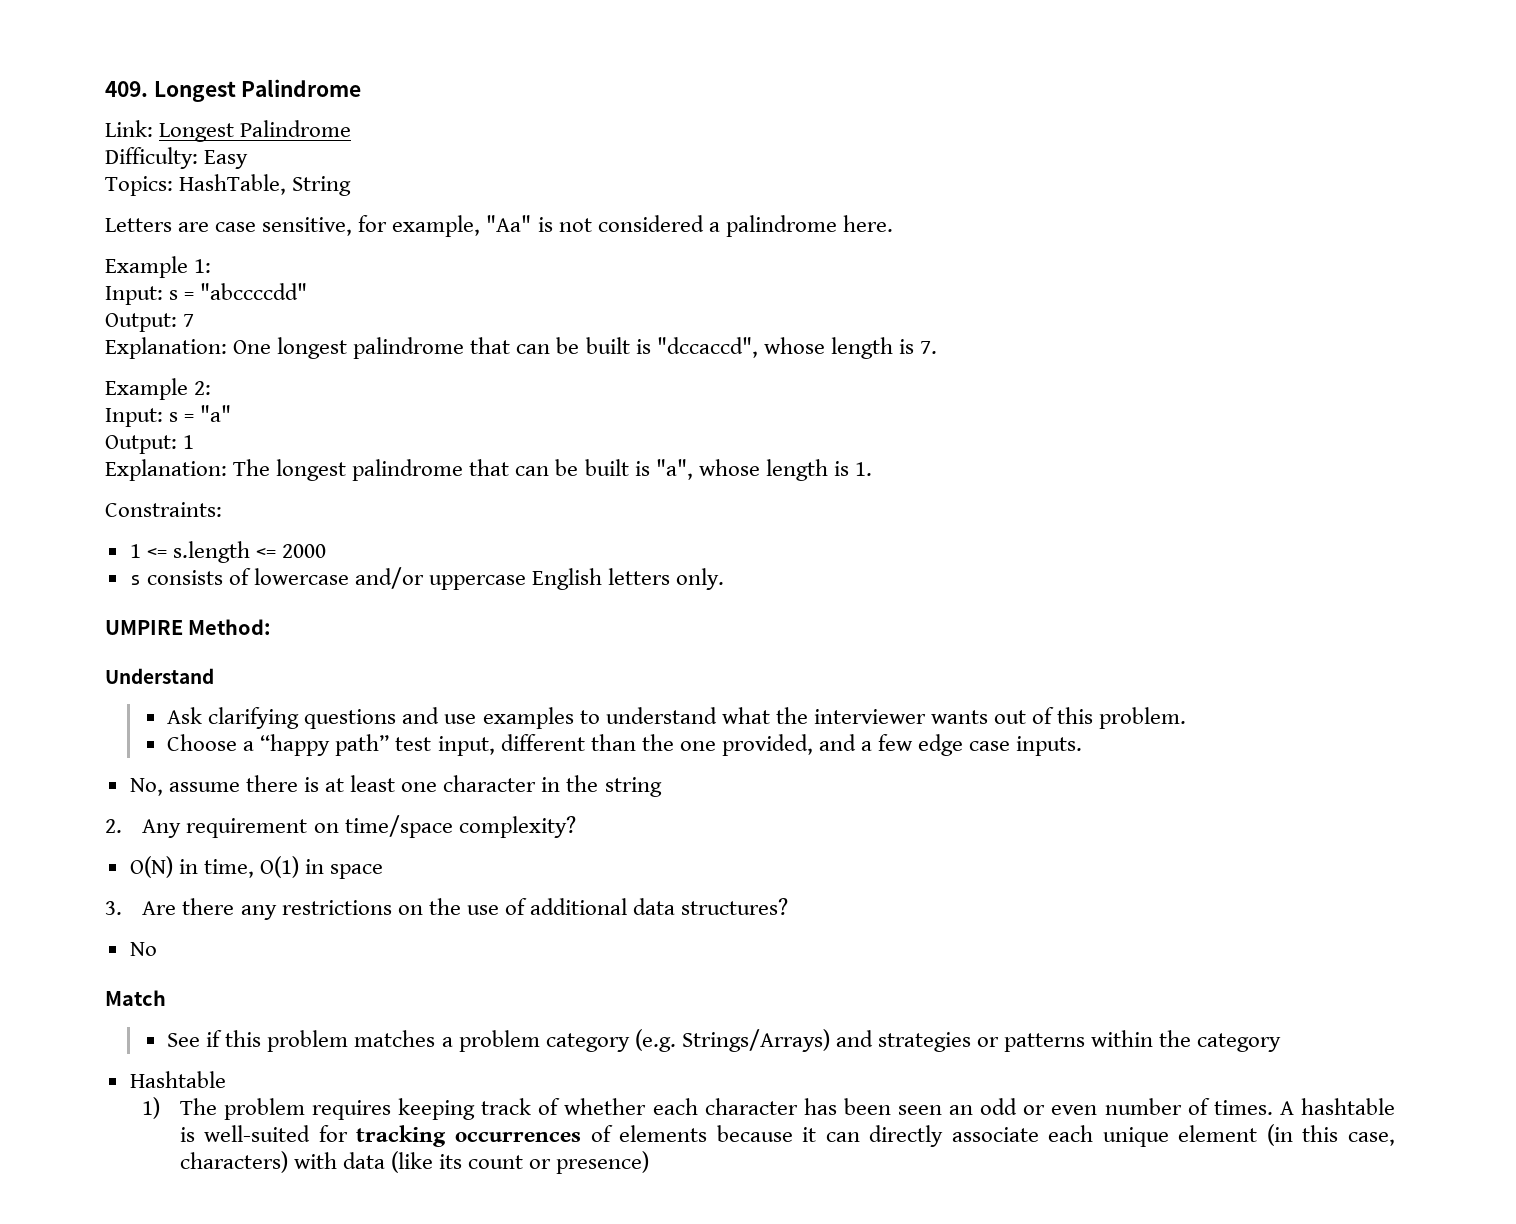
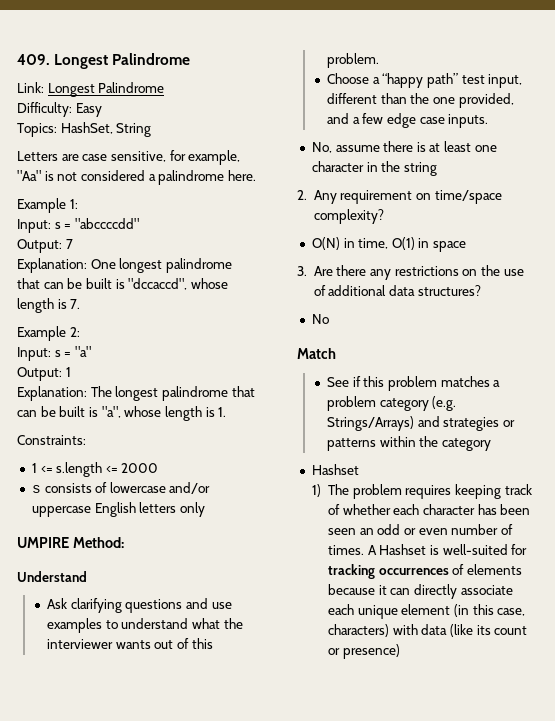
- Topics: HashTable, String
+ Topics: HashSet, String
- s consists of lowercase and/or uppercase English letters only.
+ s consists of lowercase and/or uppercase English letters only
  See if this problem matches a problem category (e.g. Strings/Arrays) and strategies or patterns within the category
- Hashtable
+ Hashset
- A hashtable is well-suited for tracking occurrences of elements because it can directly associate each unique element (in this case, characters) with data (like its count or presence)
+ A Hashset is well-suited for tracking occurrences of elements because it can directly associate each unique element (in this case, characters) with data (like its count or presence)

